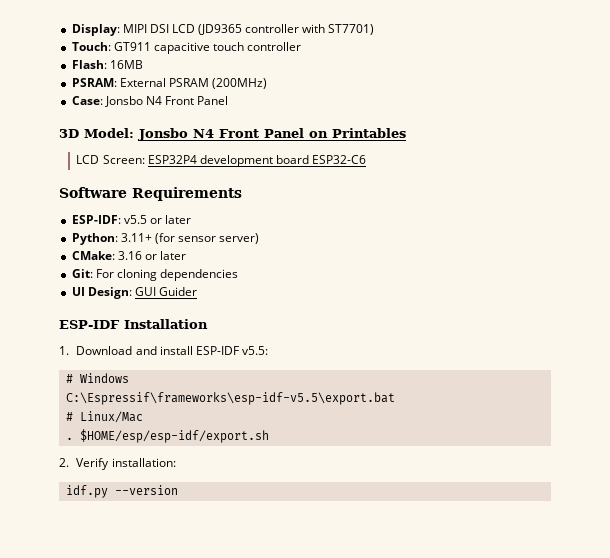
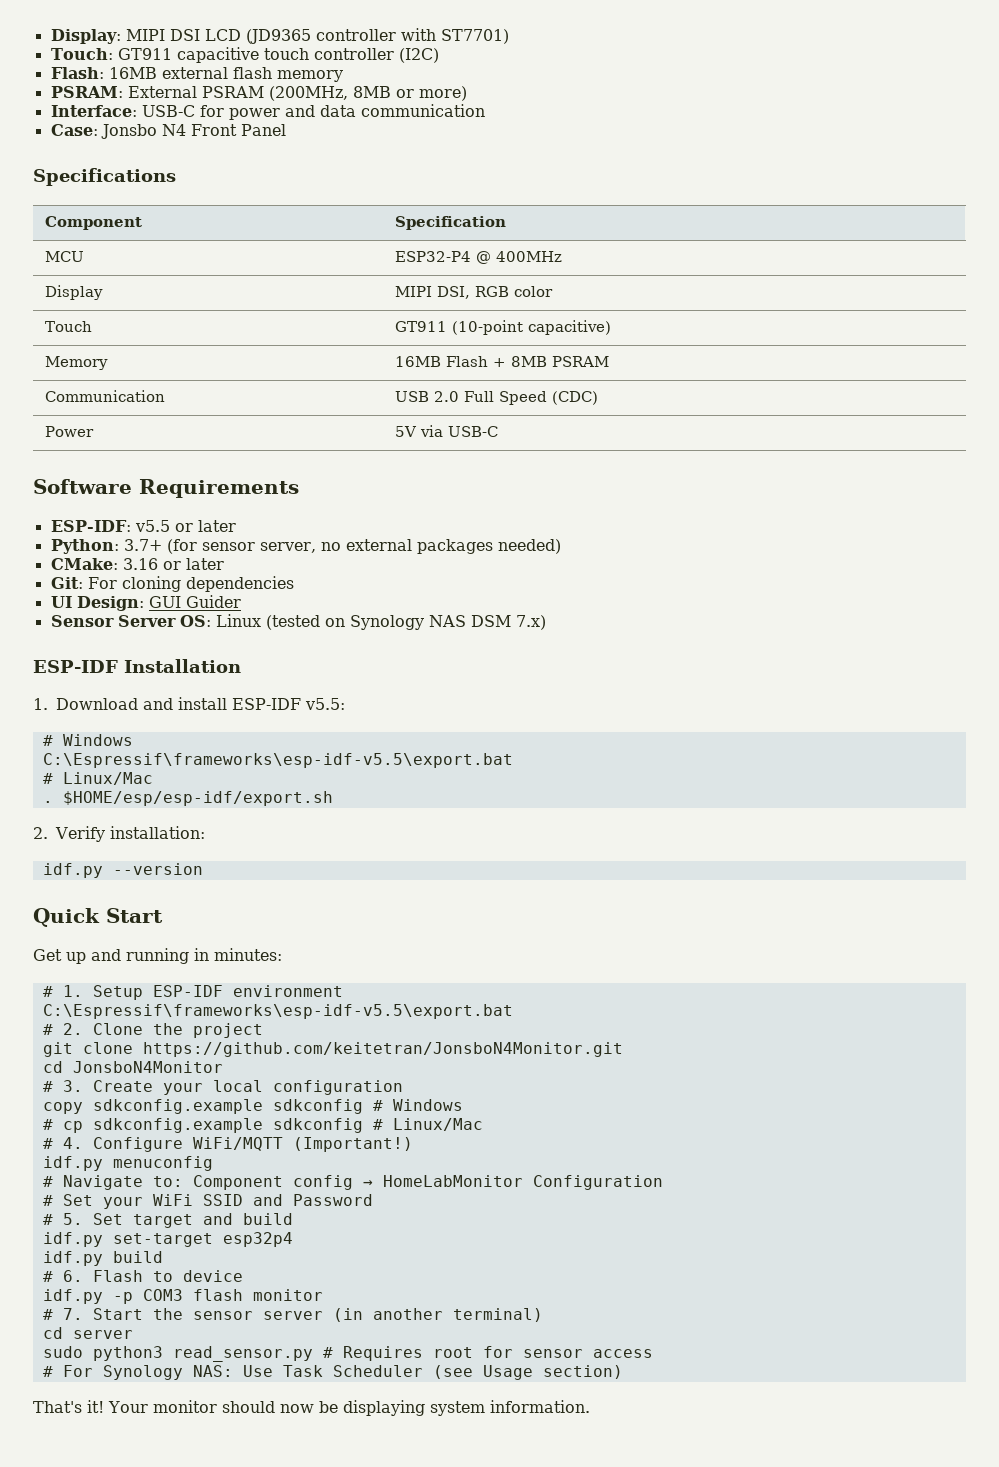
- Touch: GT911 capacitive touch controller
+ Touch: GT911 capacitive touch controller (I2C)
- Flash: 16MB
+ Flash: 16MB external flash memory
- PSRAM: External PSRAM (200MHz)
+ PSRAM: External PSRAM (200MHz, 8MB or more)
+ Interface: USB-C for power and data communication
- 3D Model: Jonsbo N4 Front Panel on Printables
- LCD Screen: ESP32P4 development board ESP32-C6
+ Specifications
+ Component | Specification
+ MCU | ESP32-P4 @ 400MHz
+ Display | MIPI DSI, RGB color
+ Touch | GT911 (10-point capacitive)
+ Memory | 16MB Flash + 8MB PSRAM
+ Communication | USB 2.0 Full Speed (CDC)
+ Power | 5V via USB-C
- Python: 3.11+ (for sensor server)
+ Python: 3.7+ (for sensor server, no external packages needed)
+ Sensor Server OS: Linux (tested on Synology NAS DSM 7.x)
+ Quick Start
+ Get up and running in minutes:
+ # 1. Setup ESP-IDF environment
+ C:\Espressif\frameworks\esp-idf-v5.5\export.bat
+ # 2. Clone the project
+ git clone https://github.com/keitetran/JonsboN4Monitor.git
+ cd JonsboN4Monitor
+ # 3. Create your local configuration
+ copy sdkconfig.example sdkconfig # Windows
+ # cp sdkconfig.example sdkconfig # Linux/Mac
+ # 4. Configure WiFi/MQTT (Important!)
+ idf.py menuconfig
+ # Navigate to: Component config → HomeLabMonitor Configuration
+ # Set your WiFi SSID and Password
+ # 5. Set target and build
+ idf.py set-target esp32p4
+ idf.py build
+ # 6. Flash to device
+ idf.py -p COM3 flash monitor
+ # 7. Start the sensor server (in another terminal)
+ cd server
+ sudo python3 read_sensor.py # Requires root for sensor access
+ # For Synology NAS: Use Task Scheduler (see Usage section)
+ That's it! Your monitor should now be displaying system information.

